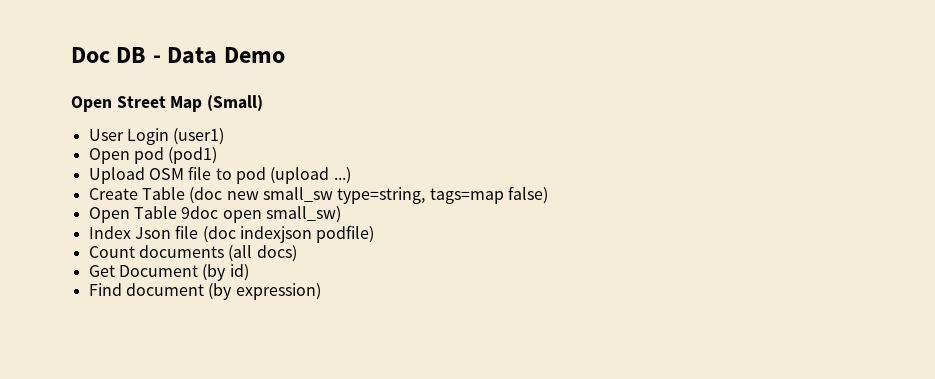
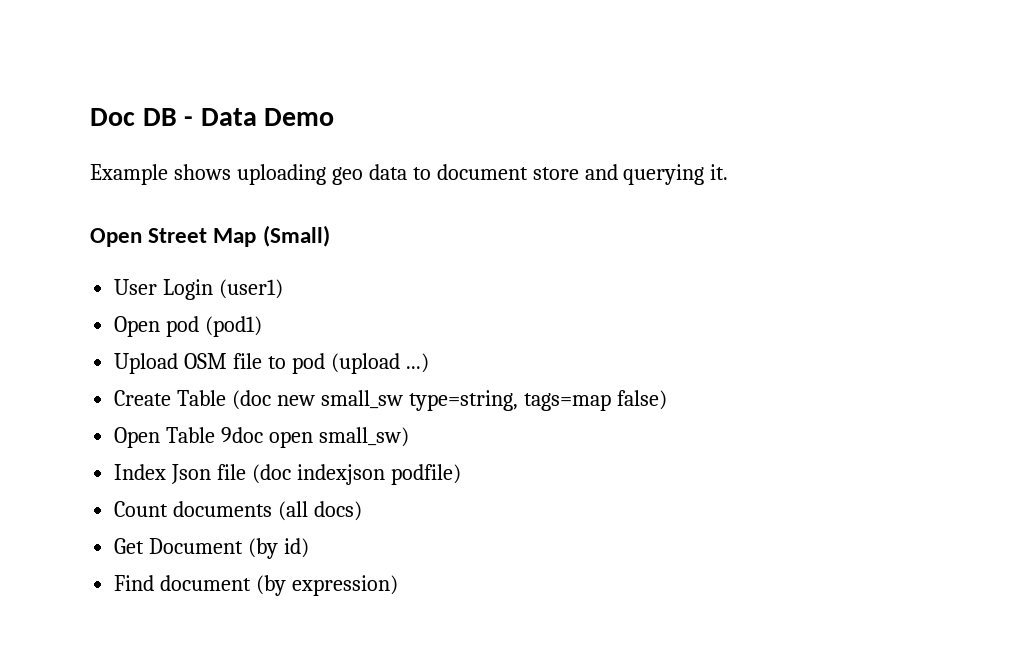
+ Example shows uploading geo data to document store and querying it.

